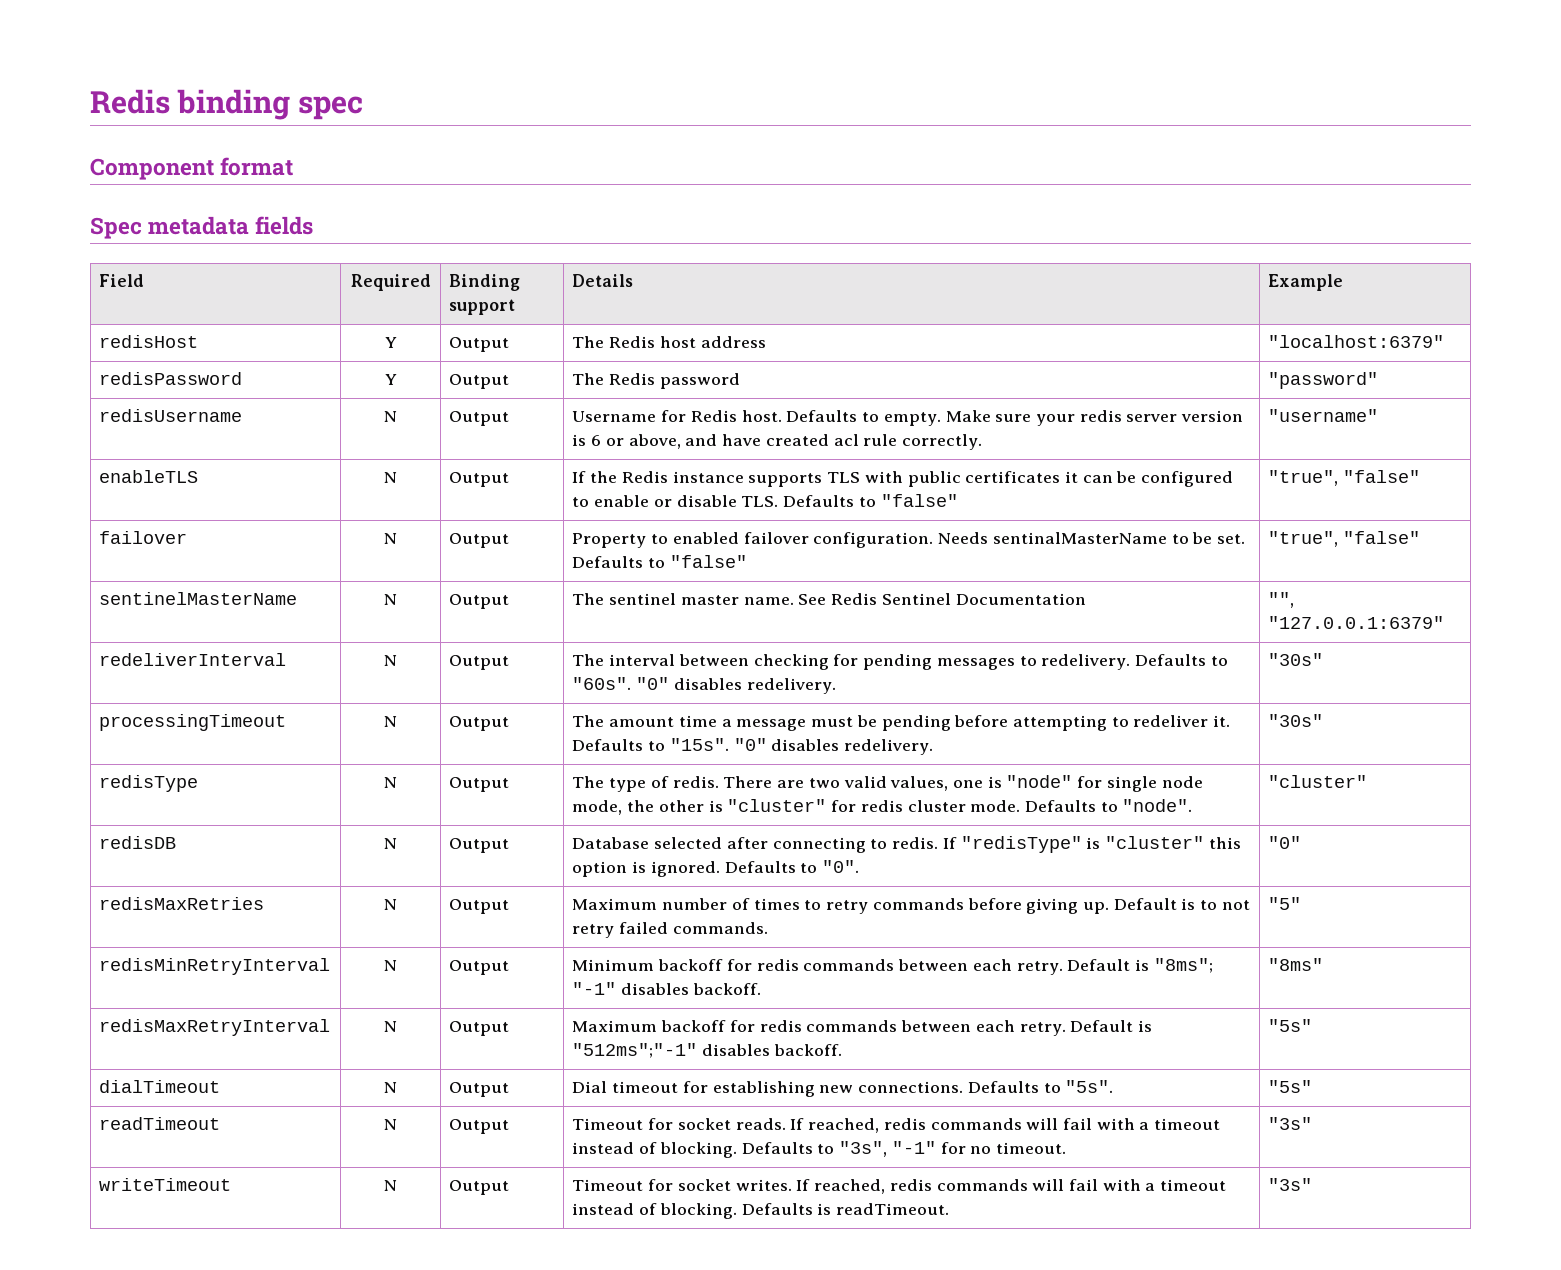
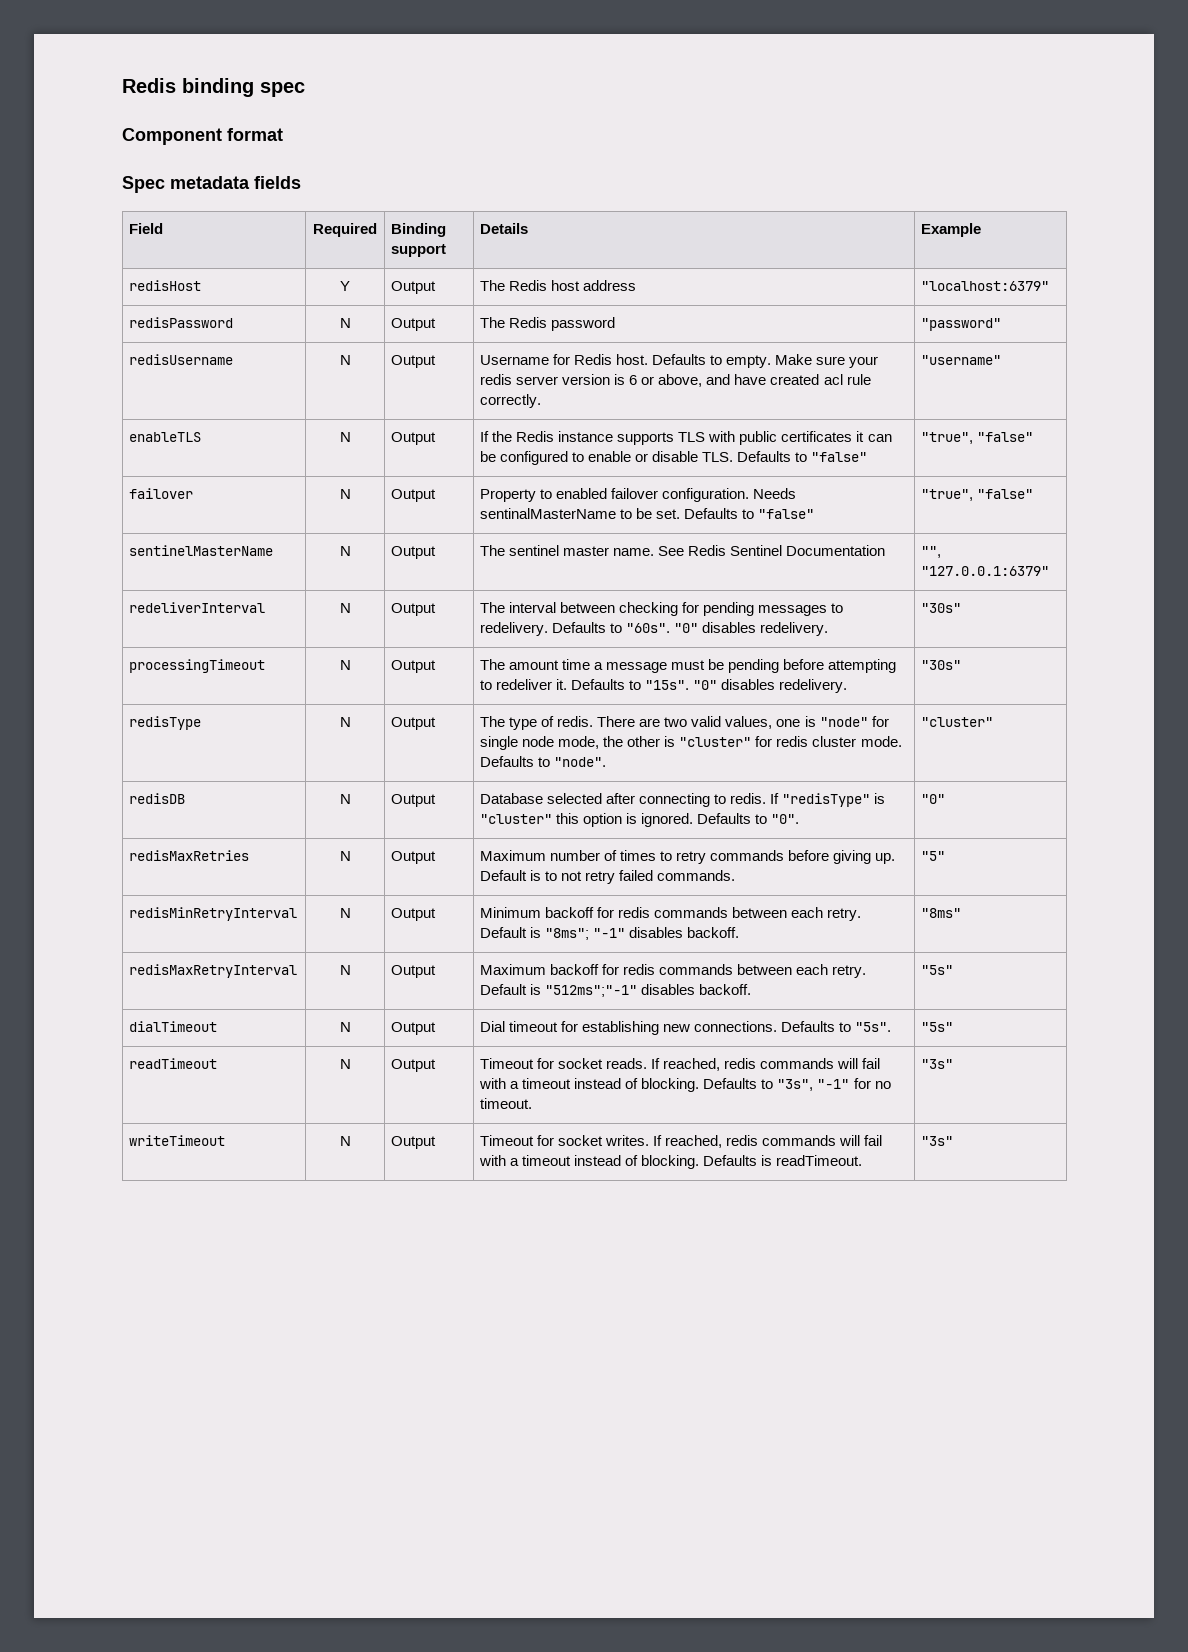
- redisPassword | Y | Output | The Redis password | "password"
+ redisPassword | N | Output | The Redis password | "password"

